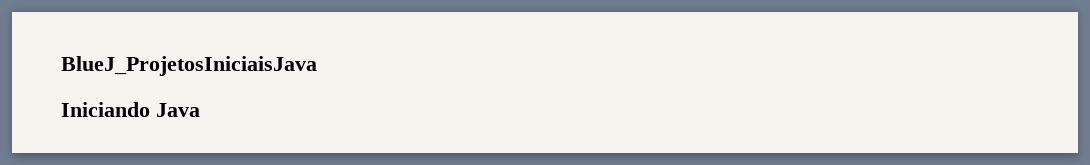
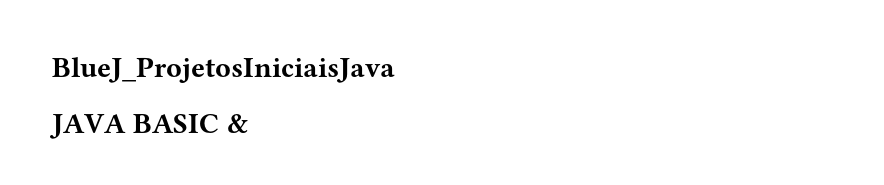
- Iniciando Java
+ JAVA BASIC &

